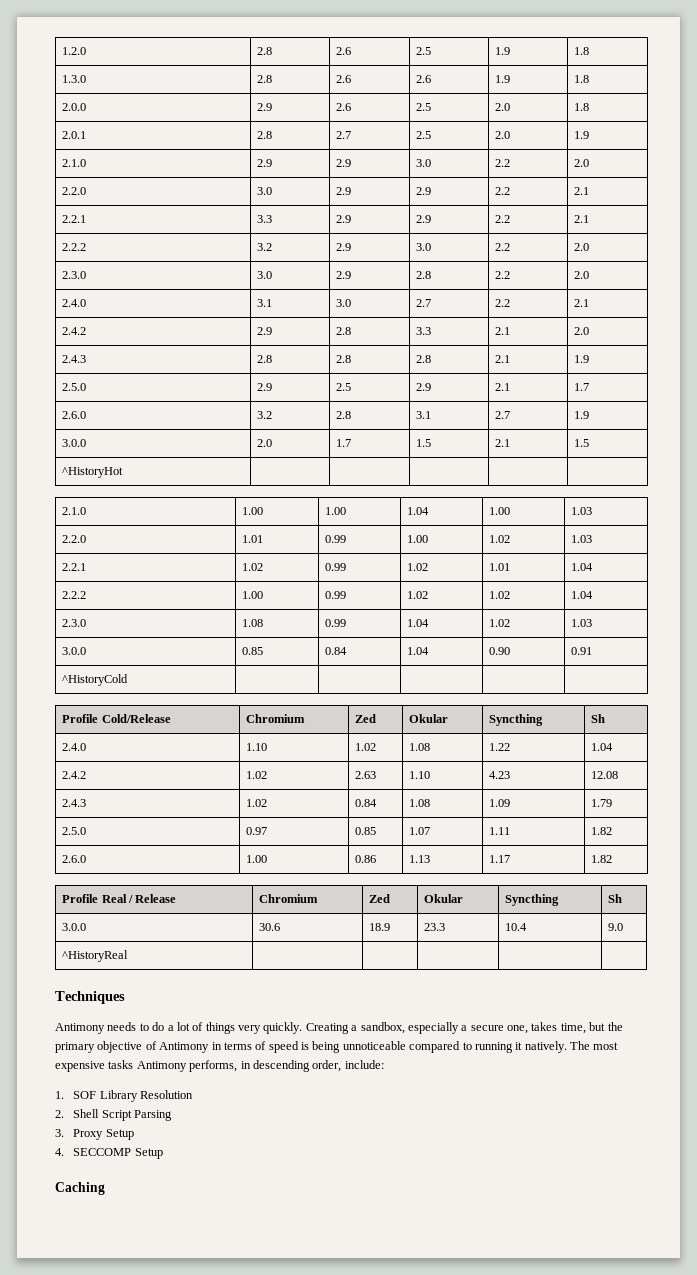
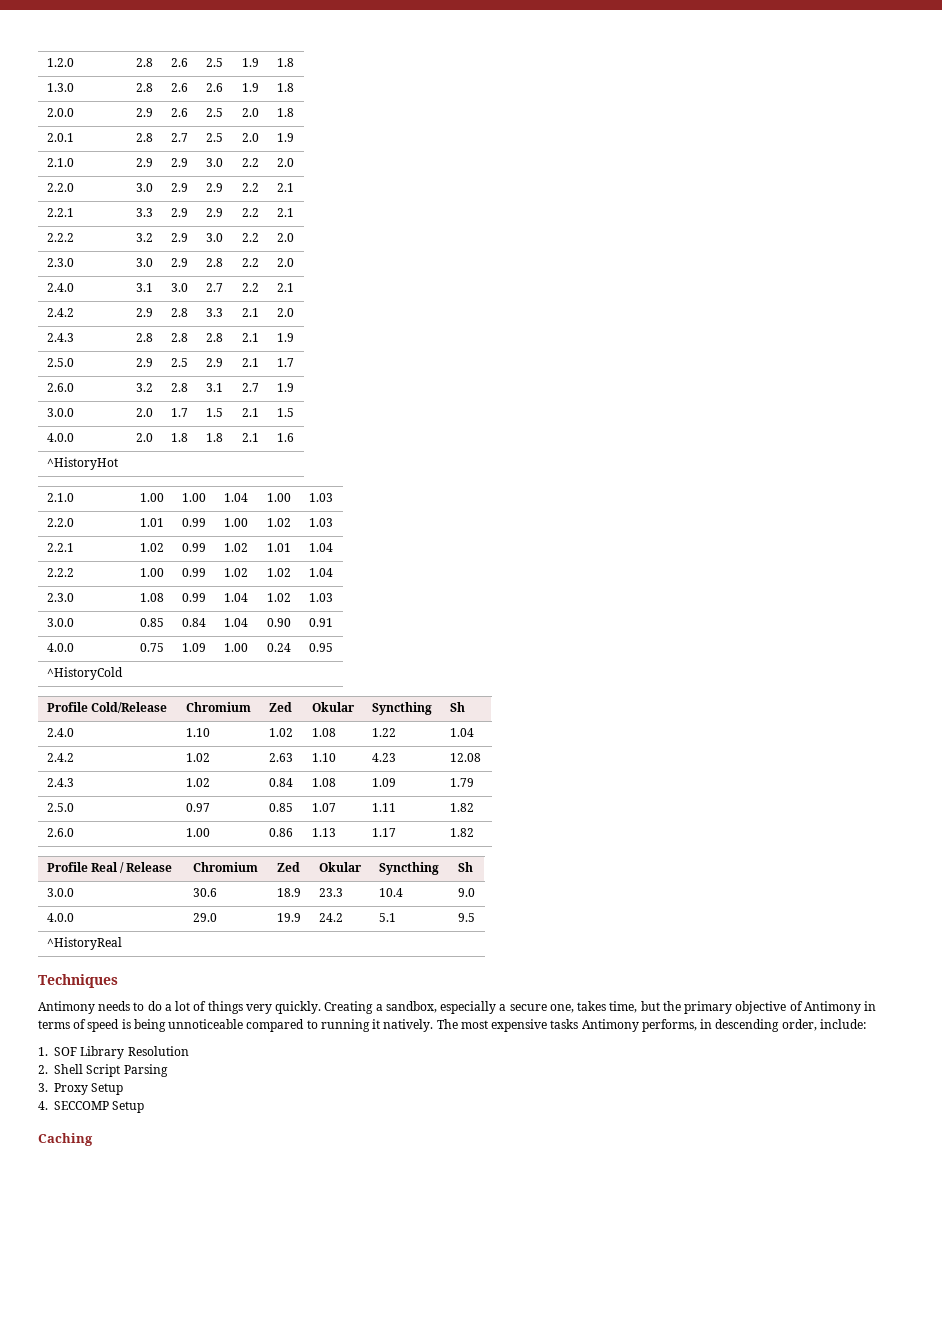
+ 4.0.0 | 2.0 | 1.8 | 1.8 | 2.1 | 1.6
+ 4.0.0 | 0.75 | 1.09 | 1.00 | 0.24 | 0.95
+ 4.0.0 | 29.0 | 19.9 | 24.2 | 5.1 | 9.5

